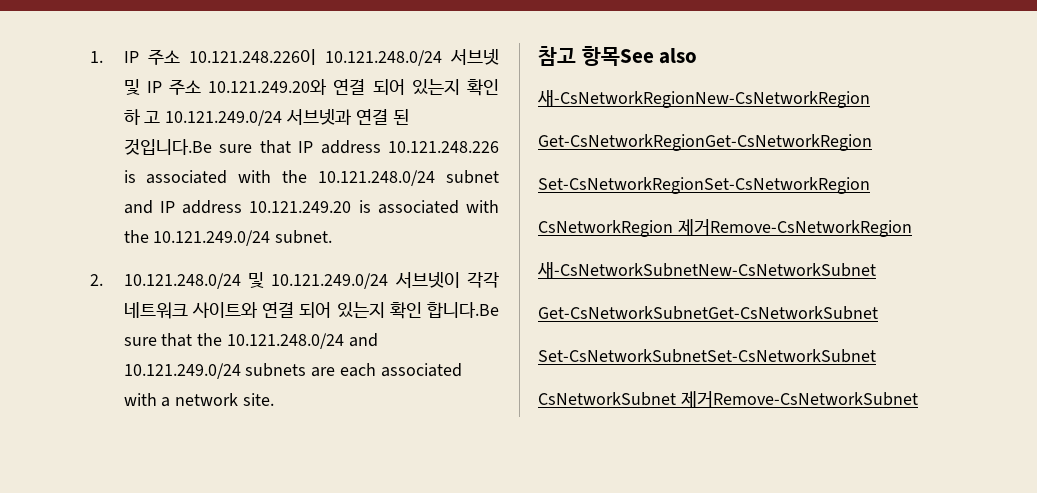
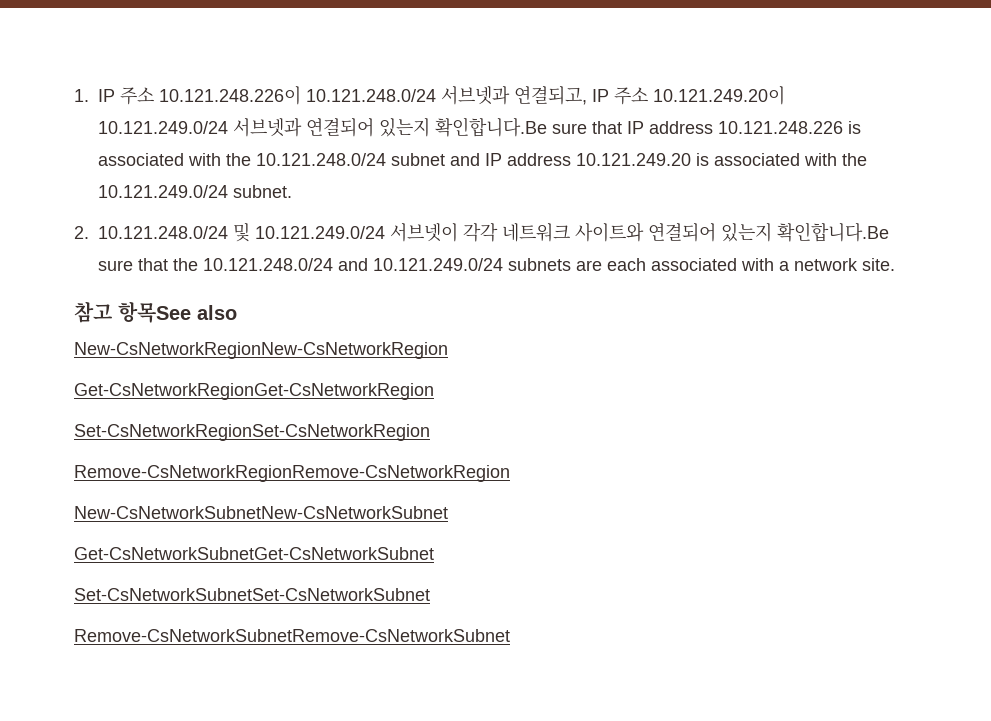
- 1. IP 주소 10.121.248.226이 10.121.248.0/24 서브넷 및 IP 주소 10.121.249.20와 연결 되어 있는지 확인 하 고 10.121.249.0/24 서브넷과 연결 된 것입니다.Be sure that IP address 10.121.248.226 is associated with the 10.121.248.0/24 subnet and IP address 10.121.249.20 is associated with the 10.121.249.0/24 subnet.
+ 1. IP 주소 10.121.248.226이 10.121.248.0/24 서브넷과 연결되고, IP 주소 10.121.249.20이 10.121.249.0/24 서브넷과 연결되어 있는지 확인합니다.Be sure that IP address 10.121.248.226 is associated with the 10.121.248.0/24 subnet and IP address 10.121.249.20 is associated with the 10.121.249.0/24 subnet.
- 2. 10.121.248.0/24 및 10.121.249.0/24 서브넷이 각각 네트워크 사이트와 연결 되어 있는지 확인 합니다.Be sure that the 10.121.248.0/24 and 10.121.249.0/24 subnets are each associated with a network site.
+ 2. 10.121.248.0/24 및 10.121.249.0/24 서브넷이 각각 네트워크 사이트와 연결되어 있는지 확인합니다.Be sure that the 10.121.248.0/24 and 10.121.249.0/24 subnets are each associated with a network site.
- 새-CsNetworkRegionNew-CsNetworkRegion
+ New-CsNetworkRegionNew-CsNetworkRegion
- CsNetworkRegion 제거Remove-CsNetworkRegion
- 새-CsNetworkSubnetNew-CsNetworkSubnet
+ Remove-CsNetworkRegionRemove-CsNetworkRegion
+ New-CsNetworkSubnetNew-CsNetworkSubnet
- CsNetworkSubnet 제거Remove-CsNetworkSubnet
+ Remove-CsNetworkSubnetRemove-CsNetworkSubnet

